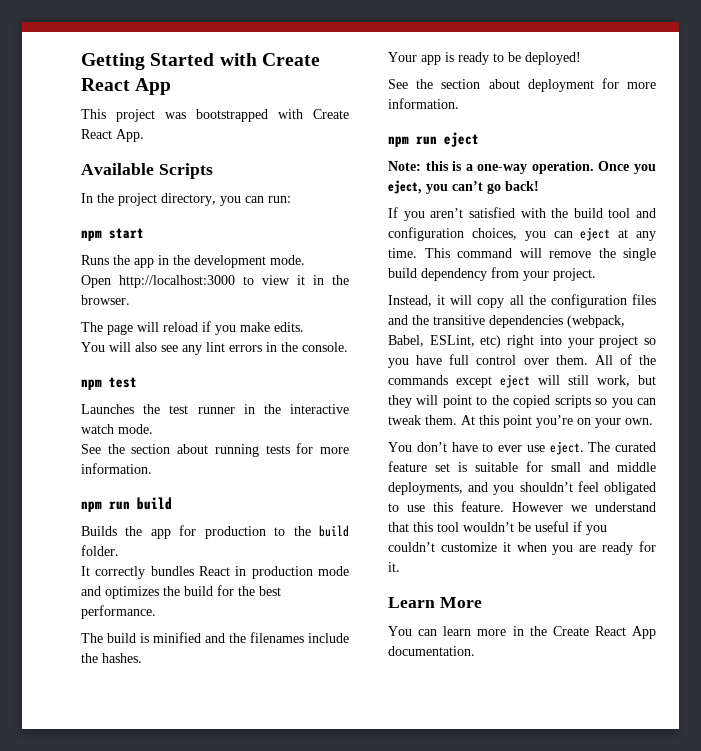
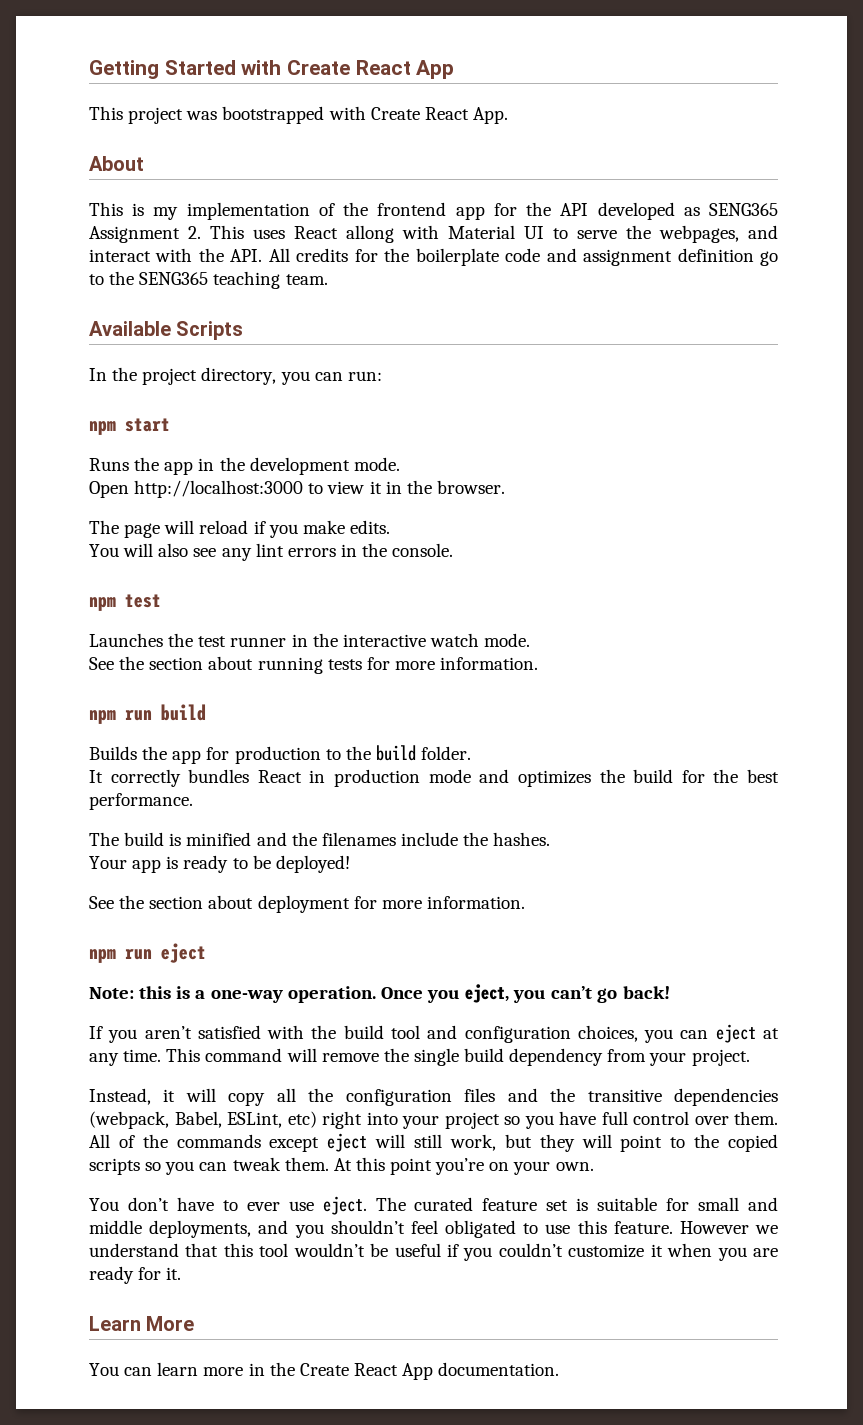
+ About
+ This is my implementation of the frontend app for the API developed as SENG365 Assignment 2. This uses React allong with Material UI to serve the webpages, and interact with the API. All credits for the boilerplate code and assignment definition go to the SENG365 teaching team.

